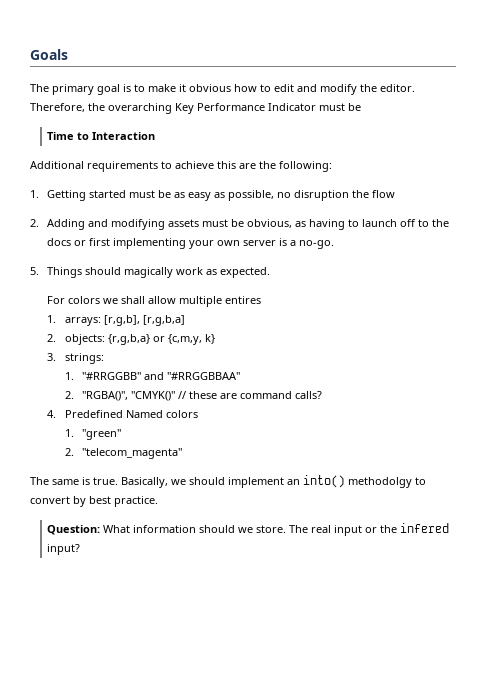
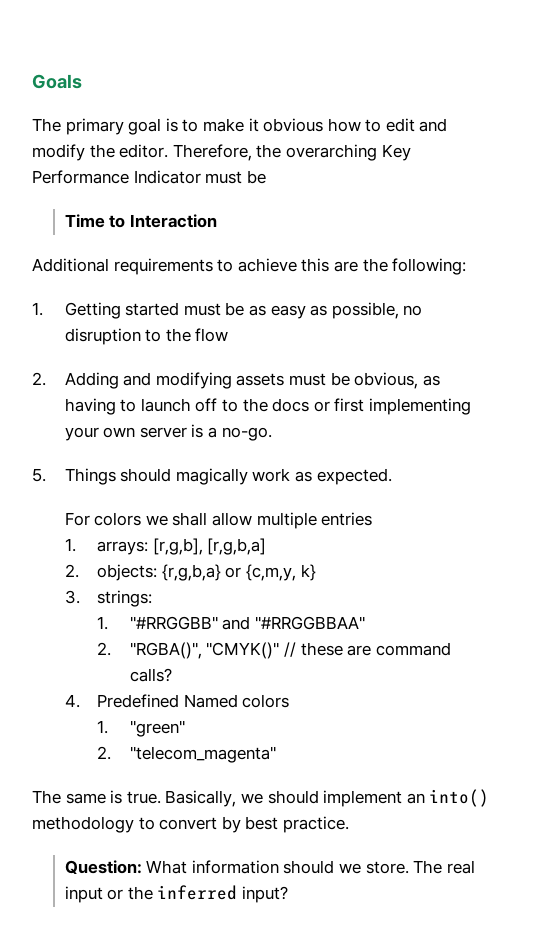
- 1. Getting started must be as easy as possible, no disruption the flow
+ 1. Getting started must be as easy as possible, no disruption to the flow
- For colors we shall allow multiple entires
+ For colors we shall allow multiple entries
- Basically, we should implement an into() methodolgy to convert by best practice.
+ Basically, we should implement an into() methodology to convert by best practice.
- The real input or the infered input?
+ The real input or the inferred input?

